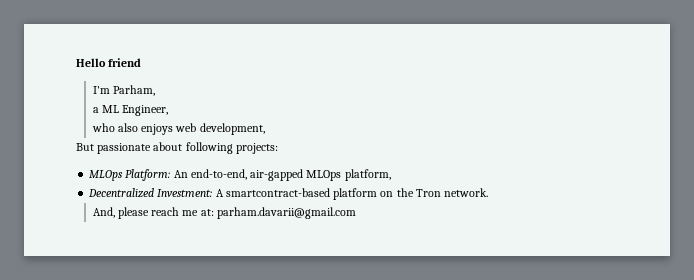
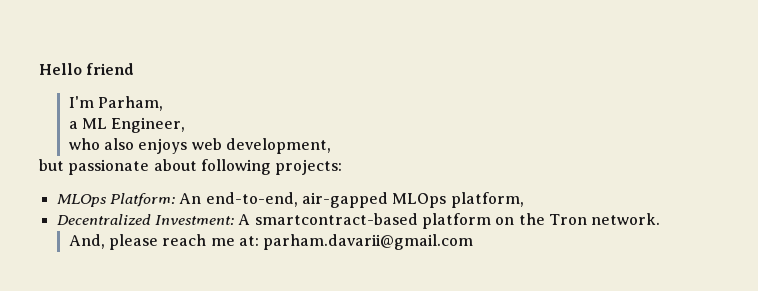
- But passionate about following projects:
+ but passionate about following projects:

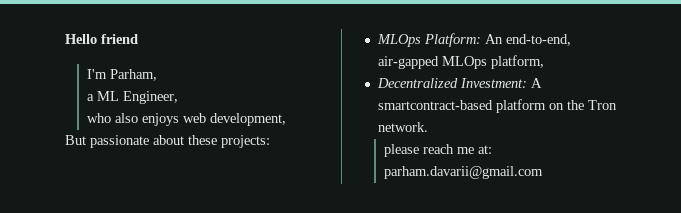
- but passionate about following projects:
+ But passionate about these projects:
- And, please reach me at: parham.davarii@gmail.com
+ please reach me at: parham.davarii@gmail.com

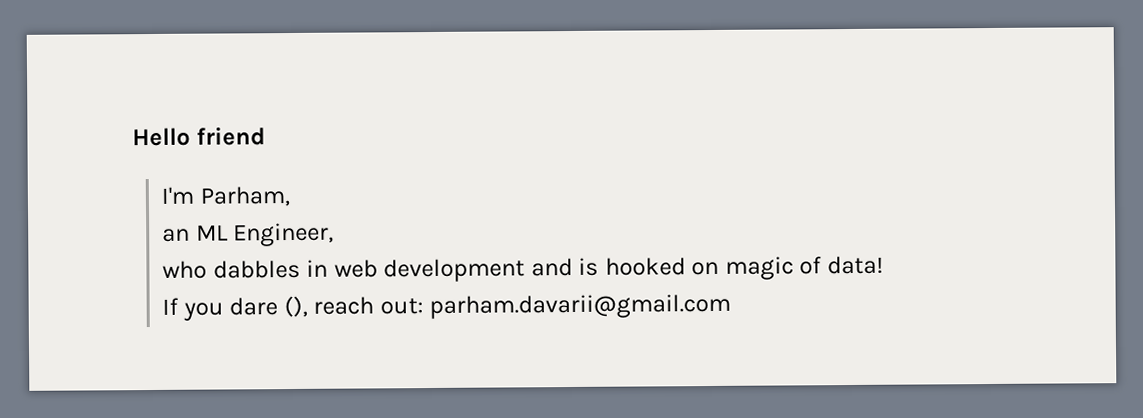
- a ML Engineer,
+ an ML Engineer,
- who also enjoys web development,
- But passionate about these projects:
- MLOps Platform: An end-to-end, air-gapped MLOps platform,
- Decentralized Investment: A smartcontract-based platform on the Tron network.
- please reach me at: parham.davarii@gmail.com
+ who dabbles in web development and is hooked on magic of data!
+ If you dare (), reach out: parham.davarii@gmail.com

